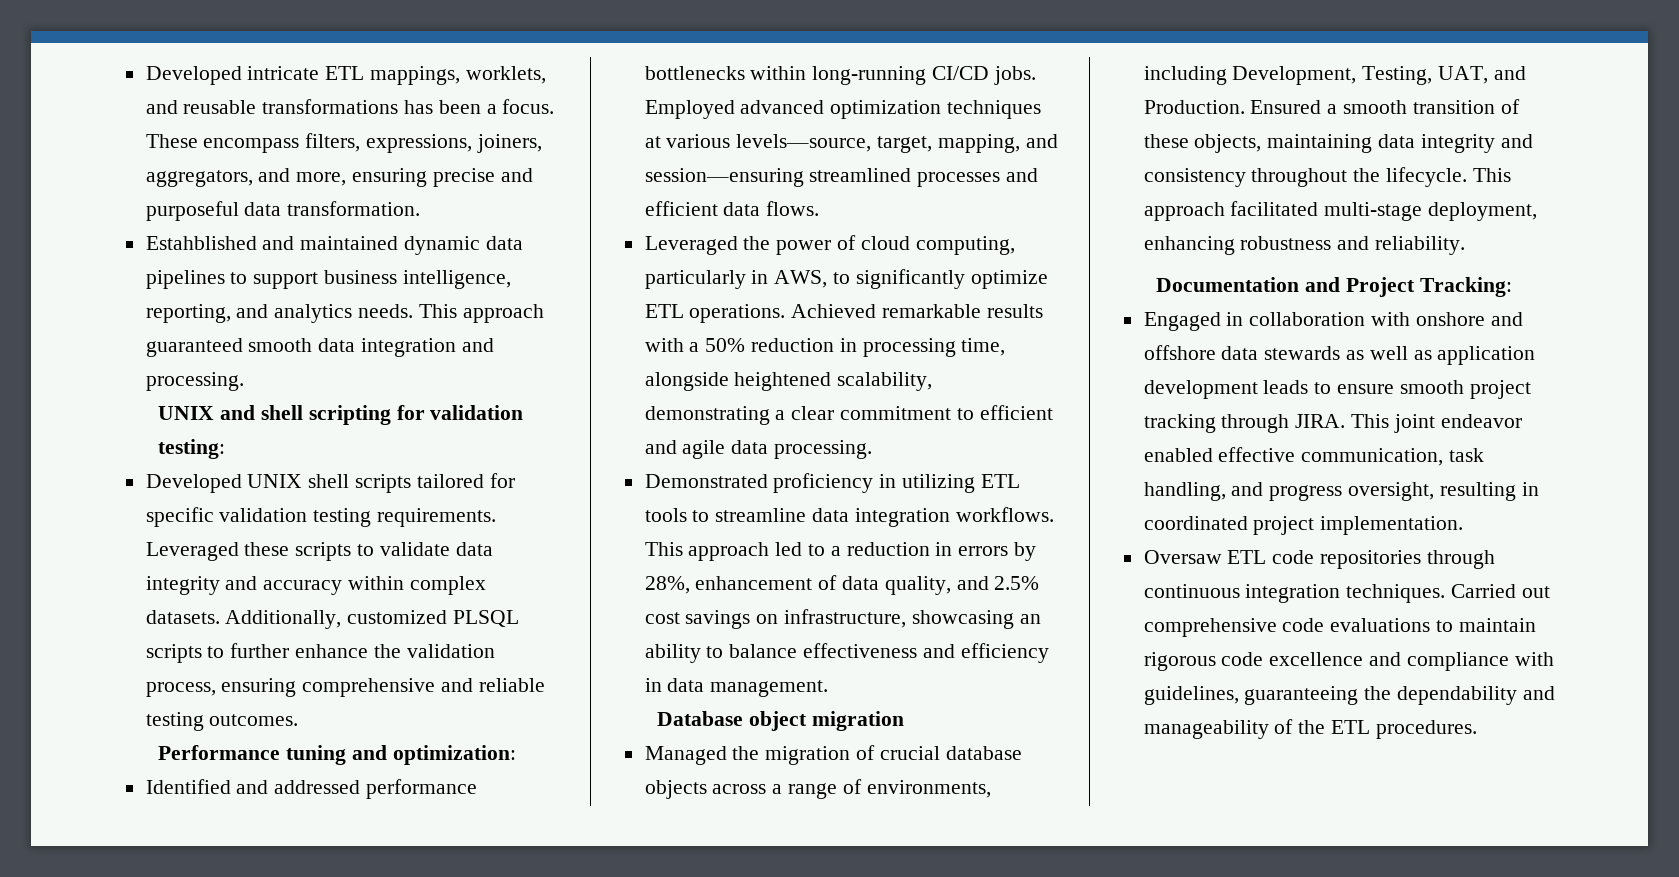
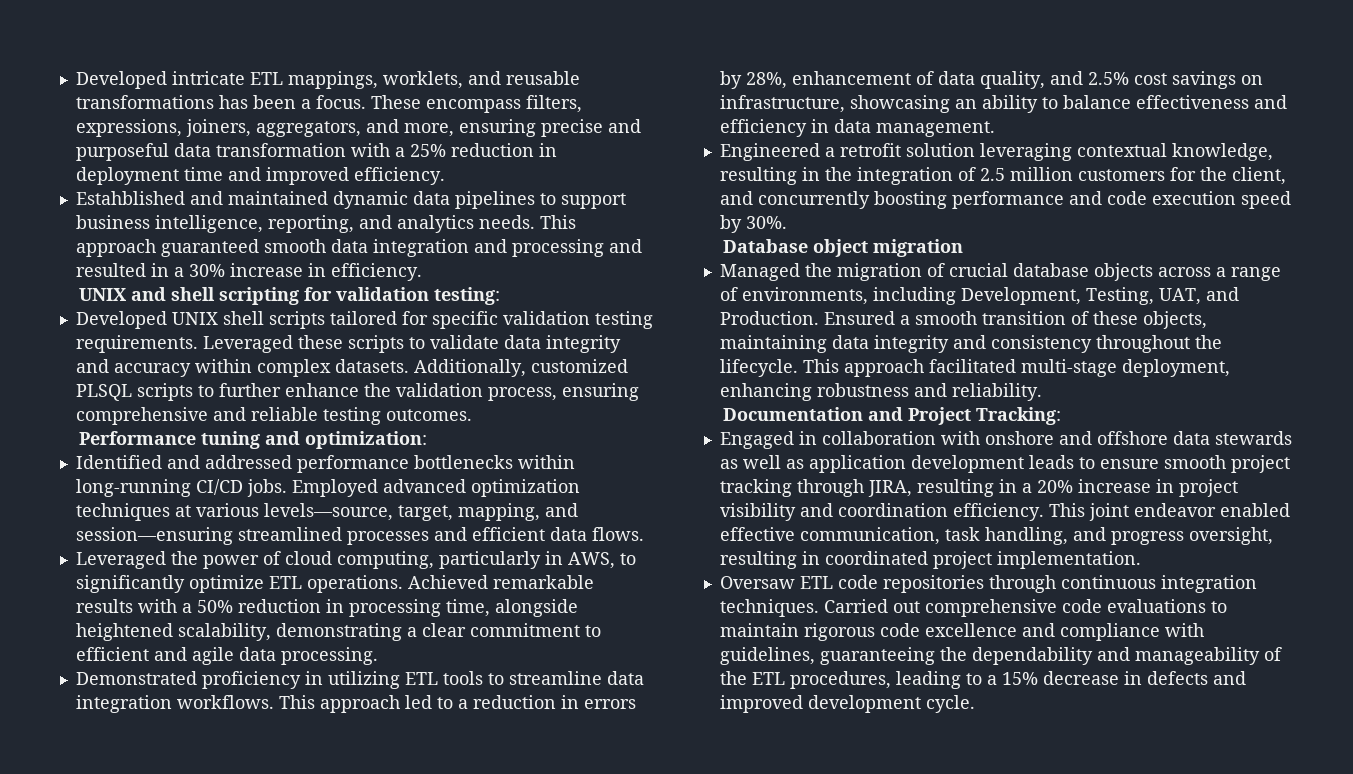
- These encompass filters, expressions, joiners, aggregators, and more, ensuring precise and purposeful data transformation.
+ These encompass filters, expressions, joiners, aggregators, and more, ensuring precise and purposeful data transformation with a 25% reduction in deployment time and improved efficiency.
- This approach guaranteed smooth data integration and processing.
+ This approach guaranteed smooth data integration and processing and resulted in a 30% increase in efficiency.
+ Engineered a retrofit solution leveraging contextual knowledge, resulting in the integration of 2.5 million customers for the client, and concurrently boosting performance and code execution speed by 30%.
- Engaged in collaboration with onshore and offshore data stewards as well as application development leads to ensure smooth project tracking through JIRA.
+ Engaged in collaboration with onshore and offshore data stewards as well as application development leads to ensure smooth project tracking through JIRA, resulting in a 20% increase in project visibility and coordination efficiency.
- Carried out comprehensive code evaluations to maintain rigorous code excellence and compliance with guidelines, guaranteeing the dependability and manageability of the ETL procedures.
+ Carried out comprehensive code evaluations to maintain rigorous code excellence and compliance with guidelines, guaranteeing the dependability and manageability of the ETL procedures, leading to a 15% decrease in defects and improved development cycle.

